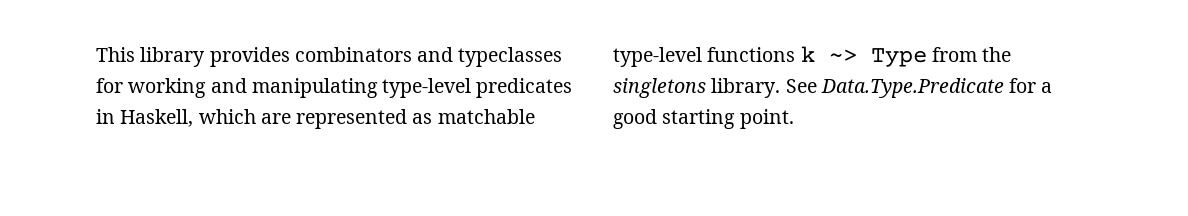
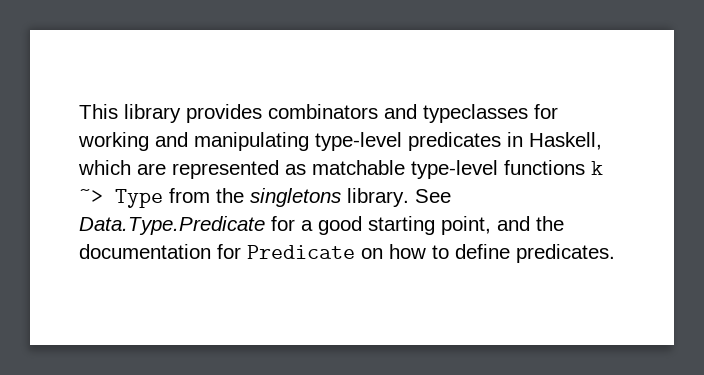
- See Data.Type.Predicate for a good starting point.
+ See Data.Type.Predicate for a good starting point, and the documentation for Predicate on how to define predicates.

